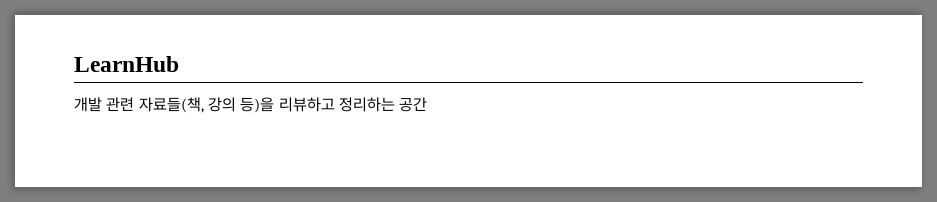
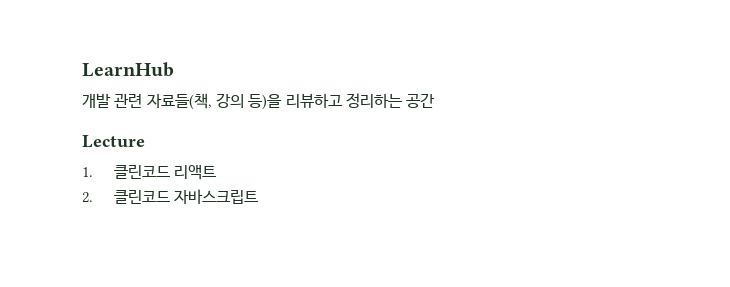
+ Lecture
+ 1. 클린코드 리액트
+ 2. 클린코드 자바스크립트

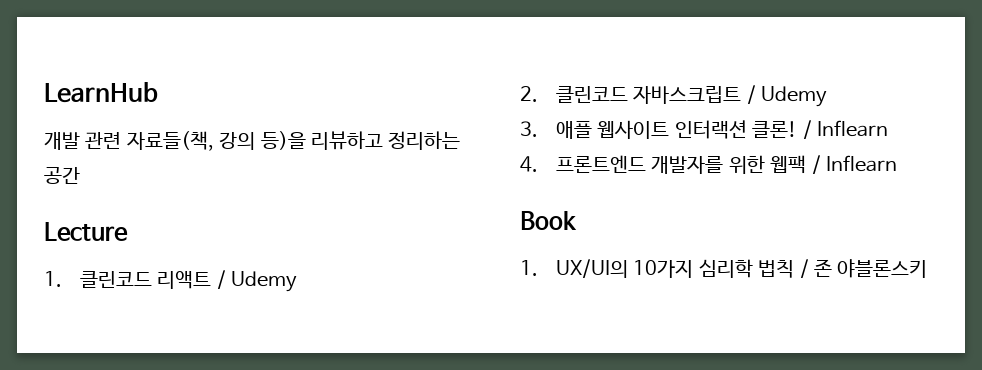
- 1. 클린코드 리액트
+ 1. 클린코드 리액트 / Udemy
- 2. 클린코드 자바스크립트
+ 2. 클린코드 자바스크립트 / Udemy
+ 3. 애플 웹사이트 인터랙션 클론! / Inflearn
+ 4. 프론트엔드 개발자를 위한 웹팩 / Inflearn
+ Book
+ 1. UX/UI의 10가지 심리학 법칙 / 존 야블론스키

